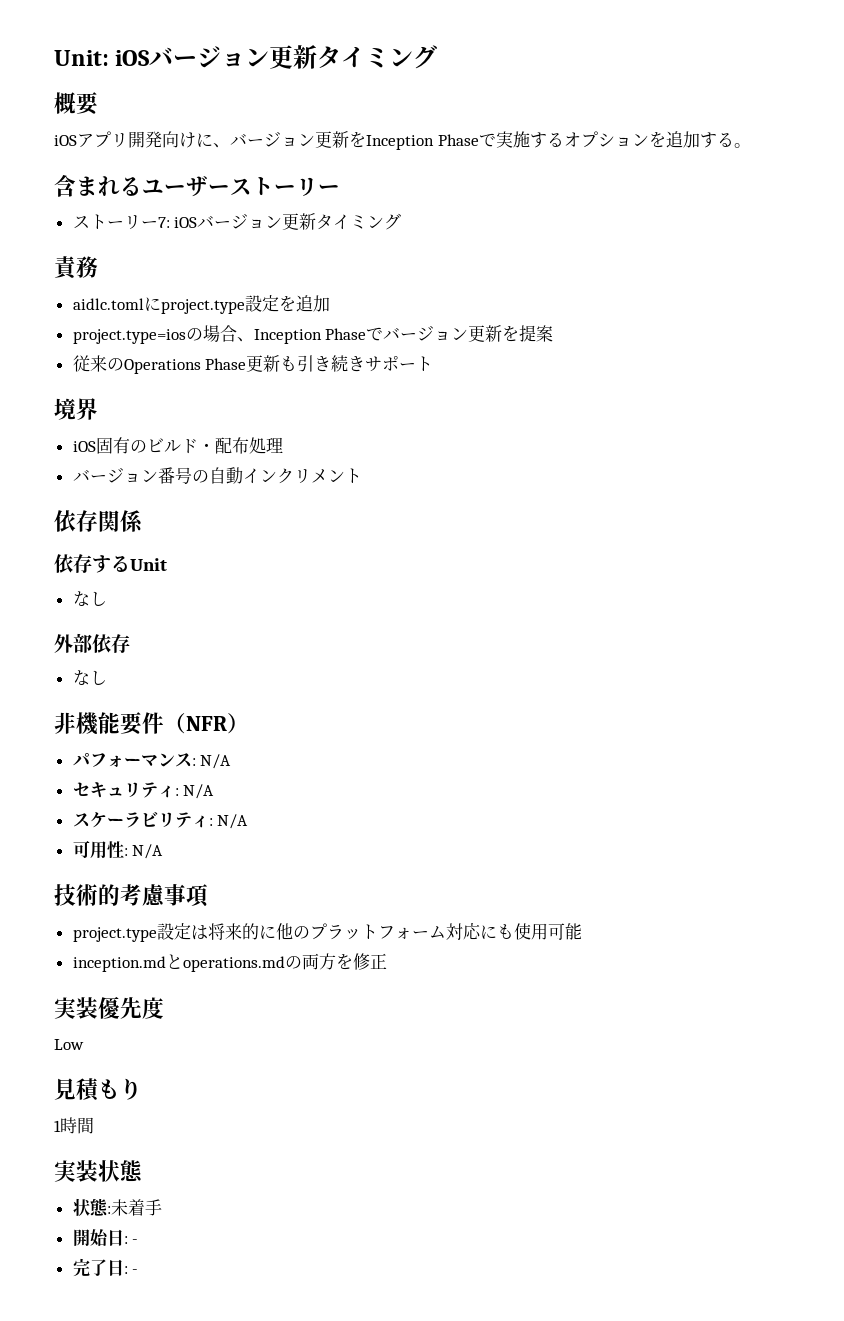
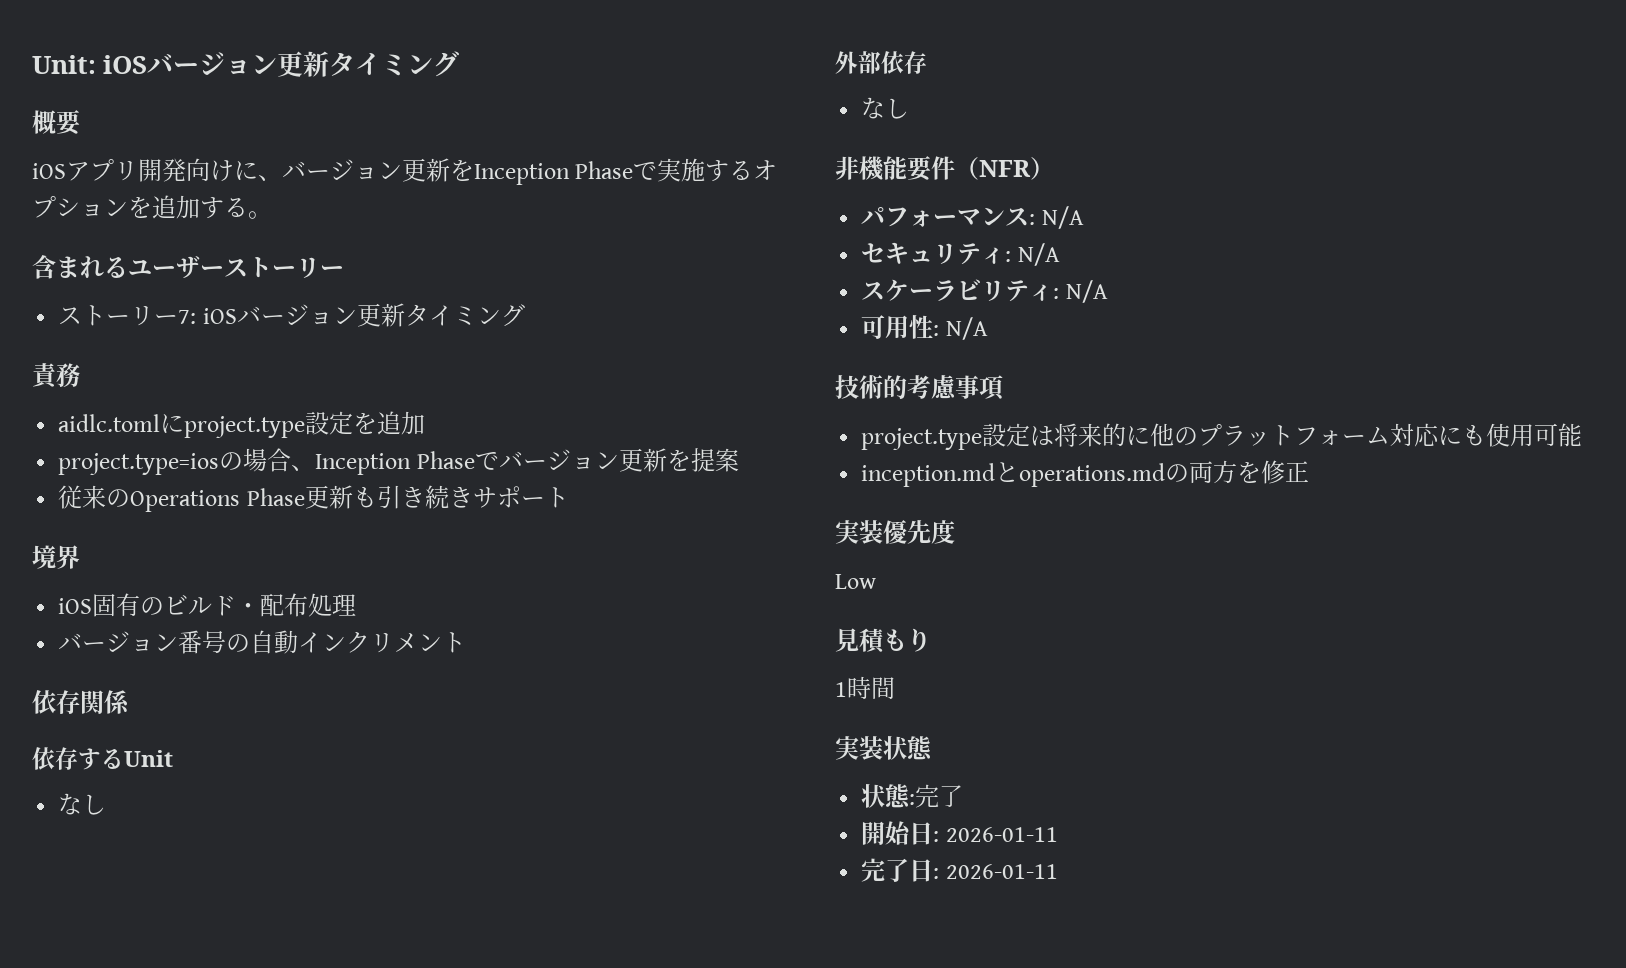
- 状態:未着手
+ 状態:完了
- 開始日: -
+ 開始日: 2026-01-11
- 完了日: -
+ 完了日: 2026-01-11

